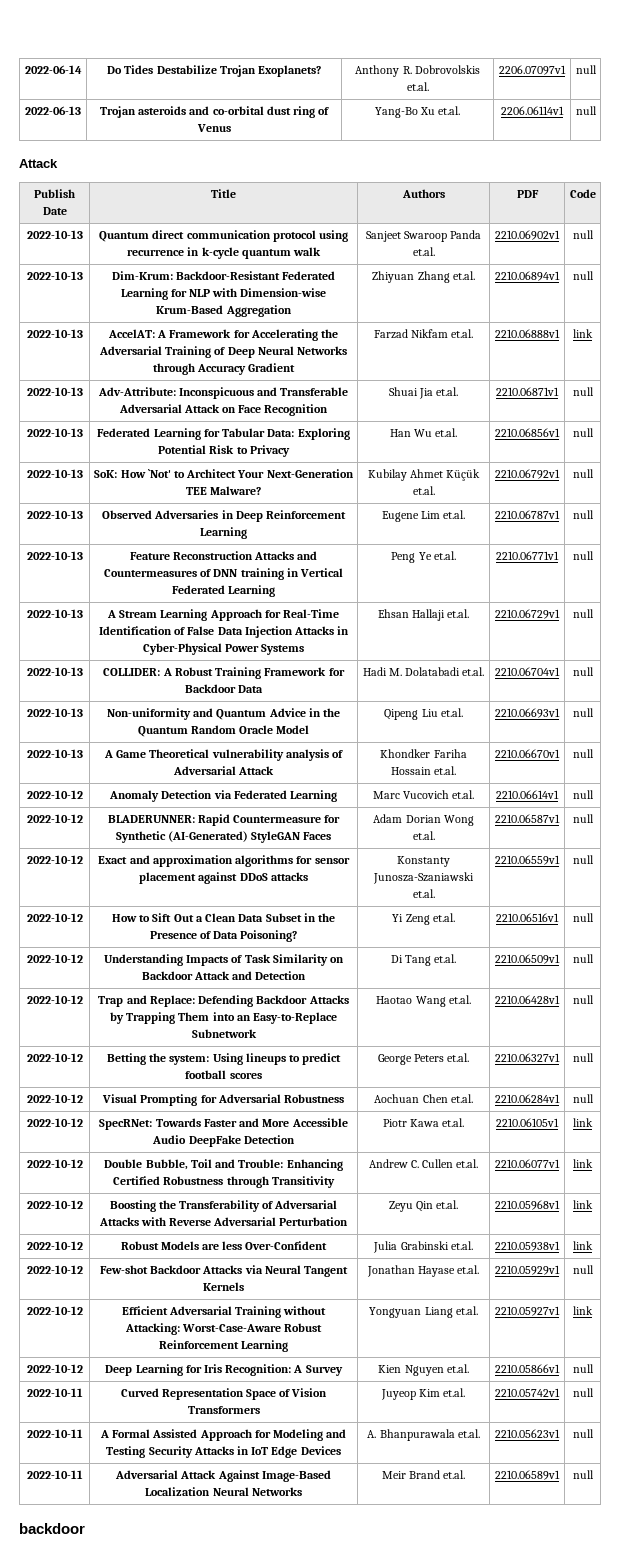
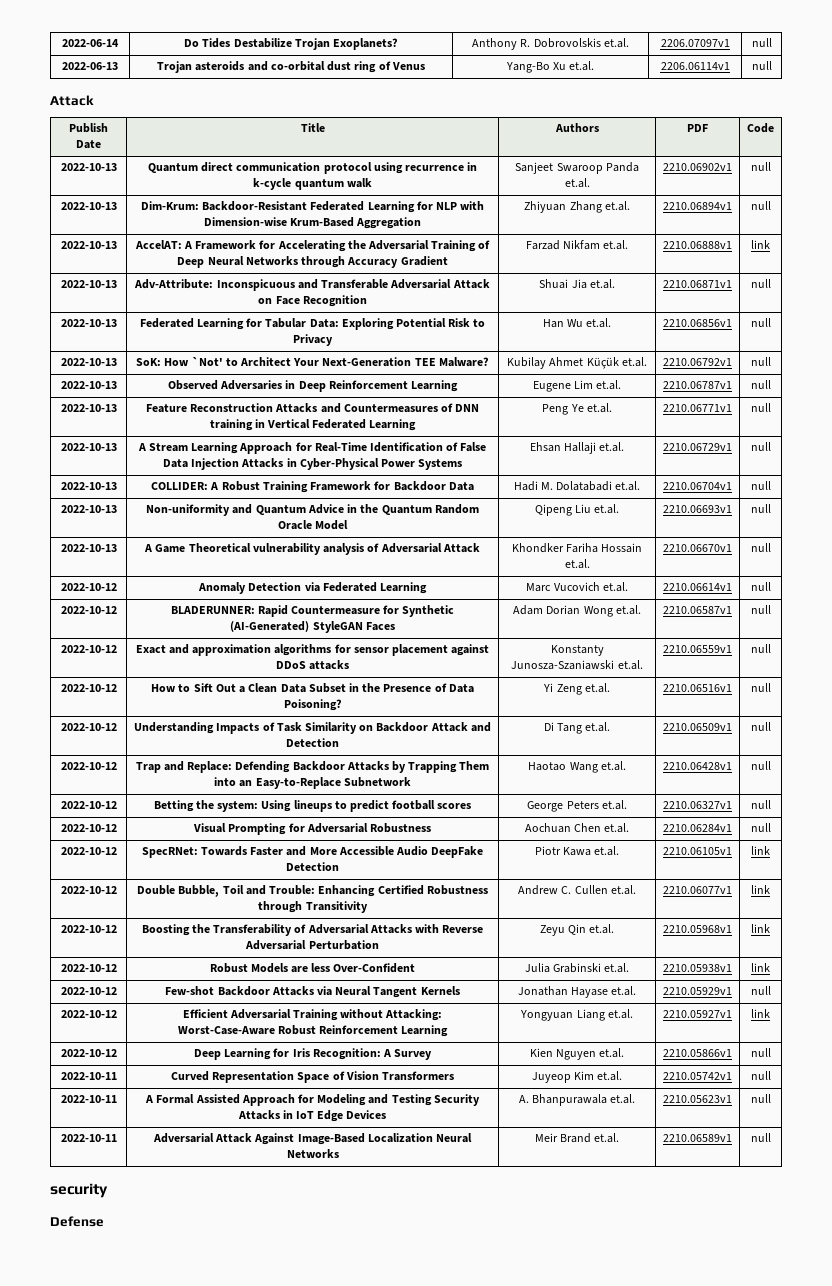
- backdoor
+ security
+ Defense

